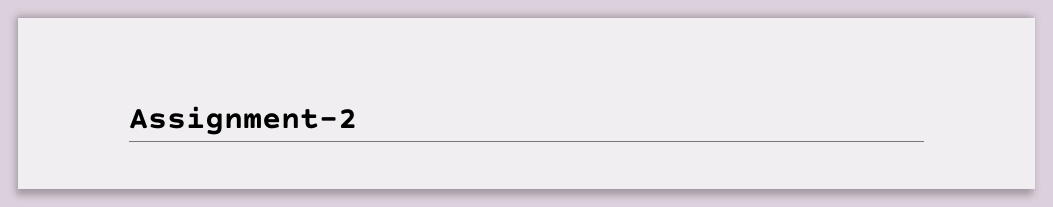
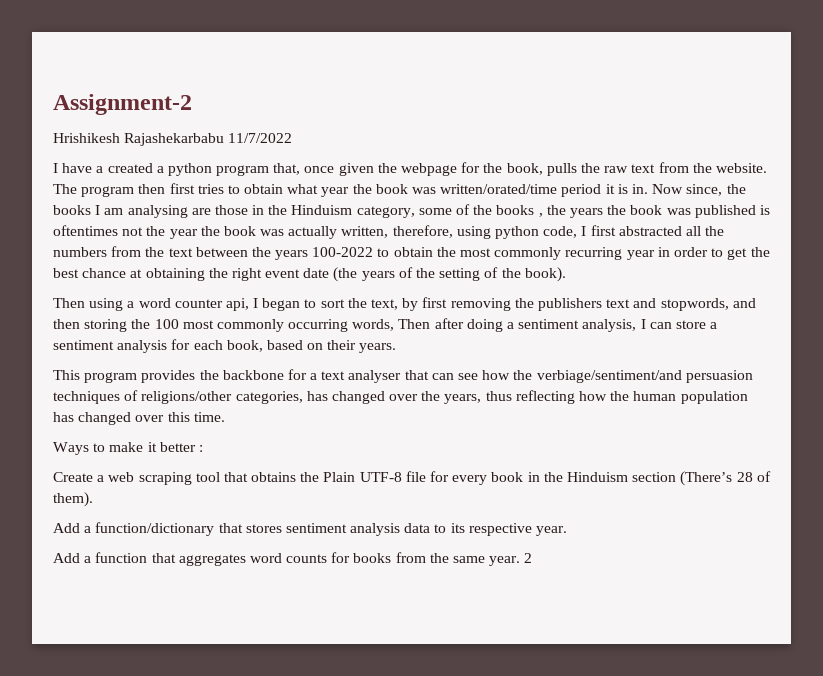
+ Hrishikesh Rajashekarbabu 11/7/2022
+ I have a created a python program that, once given the webpage for the book, pulls the raw text from the website. The program then first tries to obtain what year the book was written/orated/time period it is in. Now since, the books I am analysing are those in the Hinduism category, some of the books , the years the book was published is oftentimes not the year the book was actually written, therefore, using python code, I first abstracted all the numbers from the text between the years 100-2022 to obtain the most commonly recurring year in order to get the best chance at obtaining the right event date (the years of the setting of the book).
+ Then using a word counter api, I began to sort the text, by first removing the publishers text and stopwords, and then storing the 100 most commonly occurring words, Then after doing a sentiment analysis, I can store a sentiment analysis for each book, based on their years.
+ This program provides the backbone for a text analyser that can see how the verbiage/sentiment/and persuasion techniques of religions/other categories, has changed over the years, thus reflecting how the human population has changed over this time.
+ Ways to make it better :
+ Create a web scraping tool that obtains the Plain UTF-8 file for every book in the Hinduism section (There’s 28 of them).
+ Add a function/dictionary that stores sentiment analysis data to its respective year.
+ Add a function that aggregates word counts for books from the same year. 2

